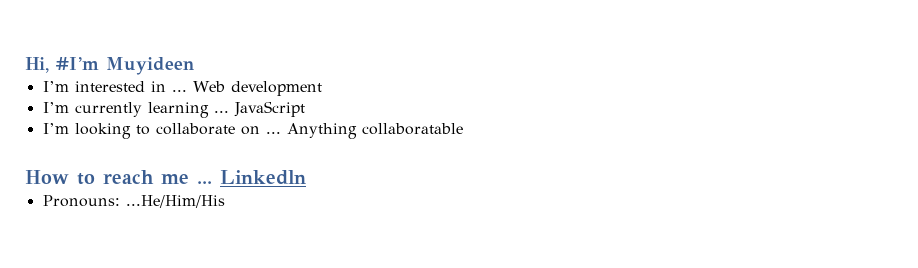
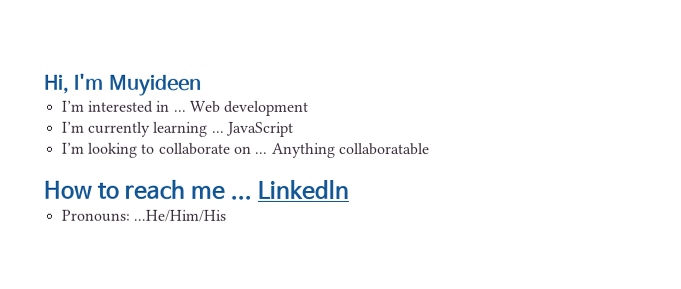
- Hi, #I’m Muyideen
+ Hi, I'm Muyideen

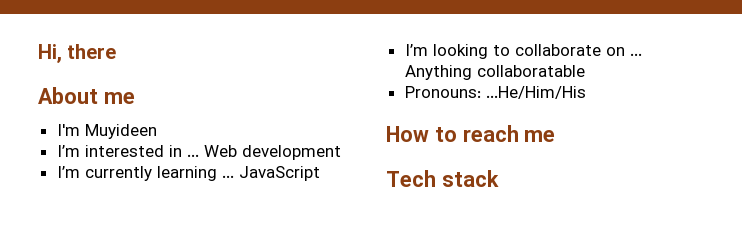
- Hi, I'm Muyideen
+ Hi, there
+ About me
+ I'm Muyideen
+ Pronouns: ...He/Him/His
- How to reach me ... Linkedln
- Pronouns: ...He/Him/His
+ How to reach me
+ Tech stack

